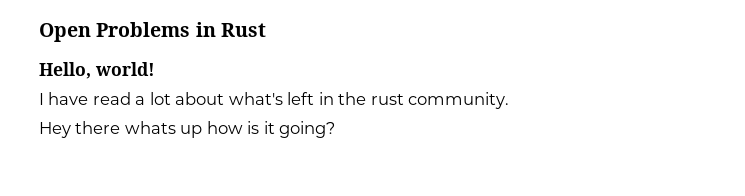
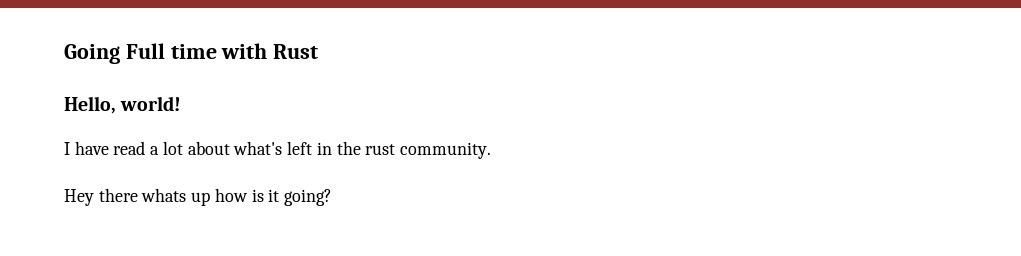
- Open Problems in Rust
+ Going Full time with Rust

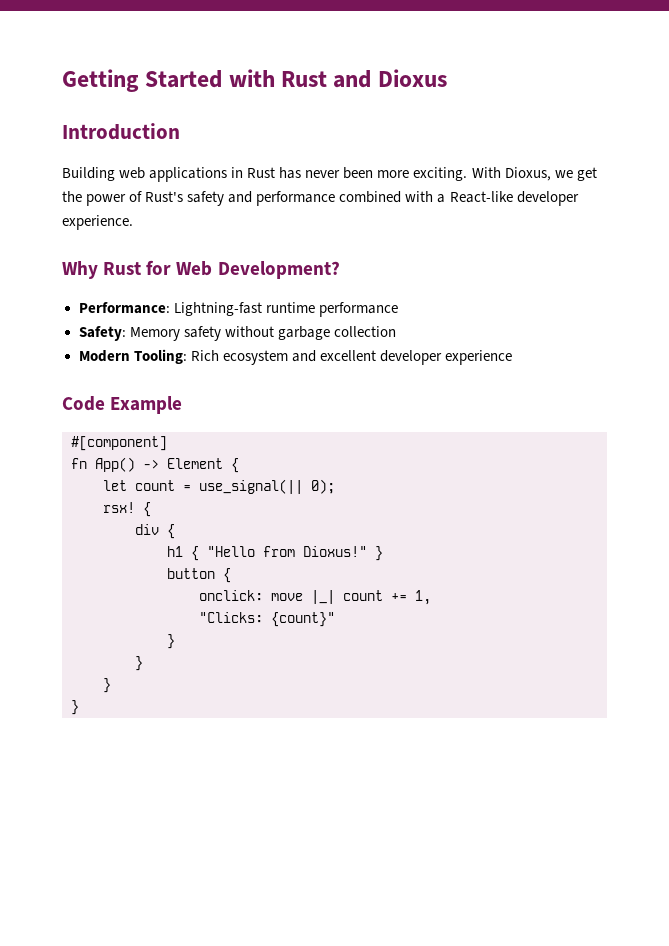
- Going Full time with Rust
- Hello, world!
- I have read a lot about what's left in the rust community.
- Hey there whats up how is it going?
+ Getting Started with Rust and Dioxus
+ Introduction
+ Building web applications in Rust has never been more exciting. With Dioxus, we get the power of Rust's safety and performance combined with a React-like developer experience.
+ Why Rust for Web Development?
+ Performance: Lightning-fast runtime performance
+ Safety: Memory safety without garbage collection
+ Modern Tooling: Rich ecosystem and excellent developer experience
+ Code Example
+ #[component]
+ fn App() -> Element {
+ let count = use_signal(|| 0);
+ rsx! {
+ div {
+ h1 { "Hello from Dioxus!" }
+ button {
+ onclick: move |_| count += 1,
+ "Clicks: {count}"
+ }
+ }
+ }
+ }

